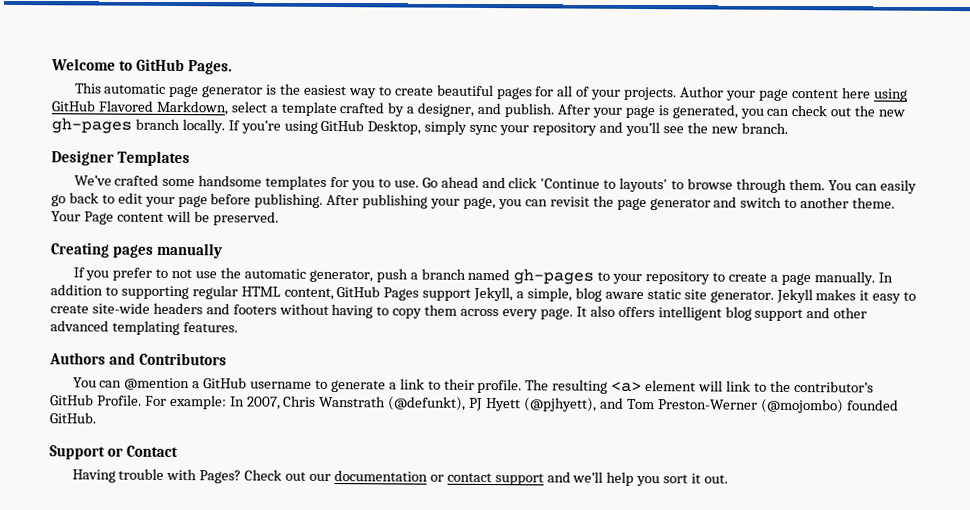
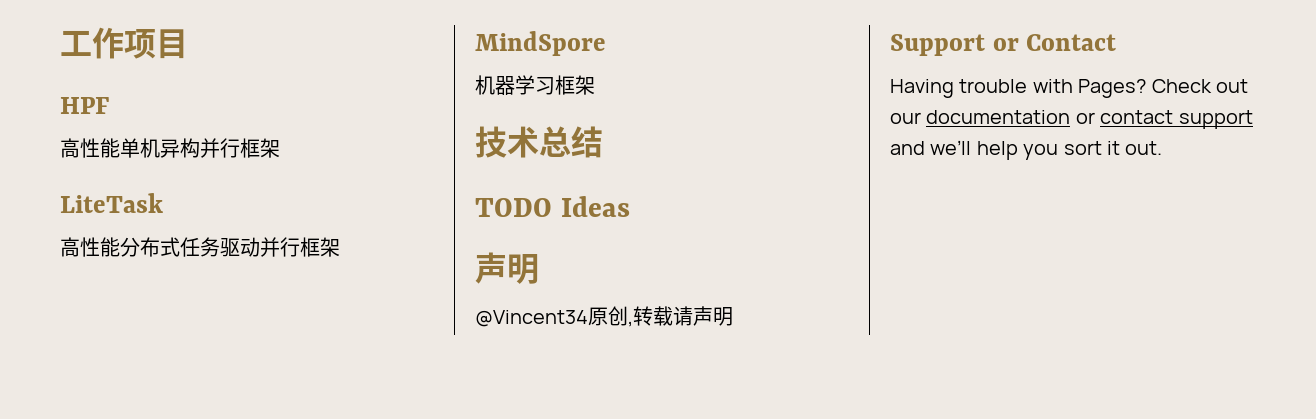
- Welcome to GitHub Pages.
- This automatic page generator is the easiest way to create beautiful pages for all of your projects. Author your page content here using GitHub Flavored Markdown, select a template crafted by a designer, and publish. After your page is generated, you can check out the new gh-pages branch locally. If you’re using GitHub Desktop, simply sync your repository and you’ll see the new branch.
- Designer Templates
- We’ve crafted some handsome templates for you to use. Go ahead and click 'Continue to layouts' to browse through them. You can easily go back to edit your page before publishing. After publishing your page, you can revisit the page generator and switch to another theme. Your Page content will be preserved.
- Creating pages manually
- If you prefer to not use the automatic generator, push a branch named gh-pages to your repository to create a page manually. In addition to supporting regular HTML content, GitHub Pages support Jekyll, a simple, blog aware static site generator. Jekyll makes it easy to create site-wide headers and footers without having to copy them across every page. It also offers intelligent blog support and other advanced templating features.
- Authors and Contributors
- You can @mention a GitHub username to generate a link to their profile. The resulting <a> element will link to the contributor’s GitHub Profile. For example: In 2007, Chris Wanstrath (@defunkt), PJ Hyett (@pjhyett), and Tom Preston-Werner (@mojombo) founded GitHub.
+ 工作项目
+ HPF
+ 高性能单机异构并行框架
+ LiteTask
+ 高性能分布式任务驱动并行框架
+ MindSpore
+ 机器学习框架
+ 技术总结
+ TODO Ideas
+ 声明
+ @Vincent34原创,转载请声明

